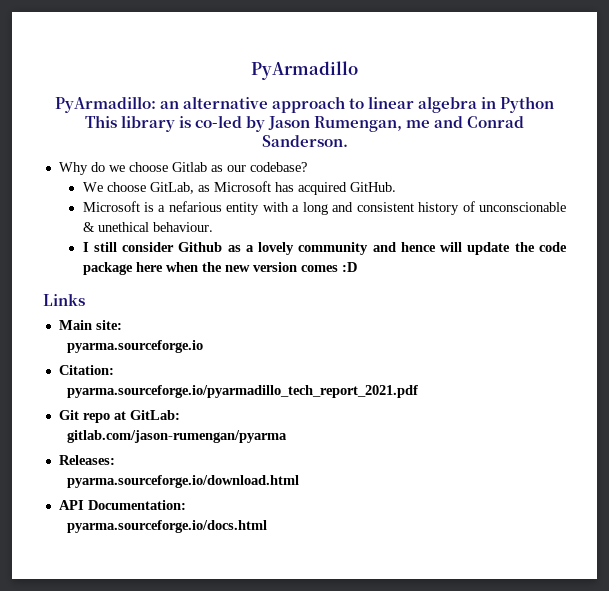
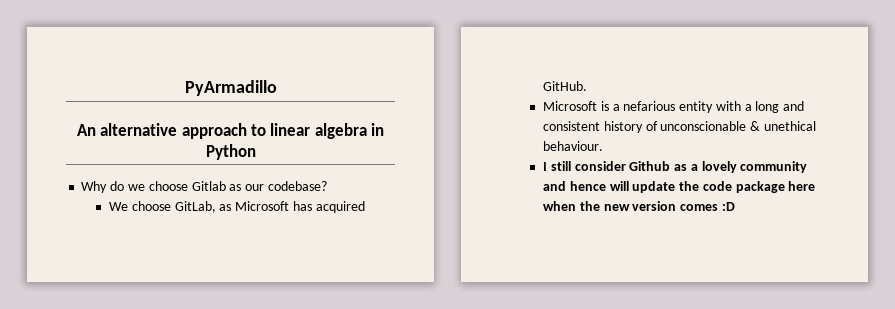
- PyArmadillo: an alternative approach to linear algebra in Python This library is co-led by Jason Rumengan, me and Conrad Sanderson.
+ An alternative approach to linear algebra in Python
- Links
- Main site:
- pyarma.sourceforge.io
- Citation:
- pyarma.sourceforge.io/pyarmadillo_tech_report_2021.pdf
- Git repo at GitLab:
- gitlab.com/jason-rumengan/pyarma
- Releases:
- pyarma.sourceforge.io/download.html
- API Documentation:
- pyarma.sourceforge.io/docs.html

